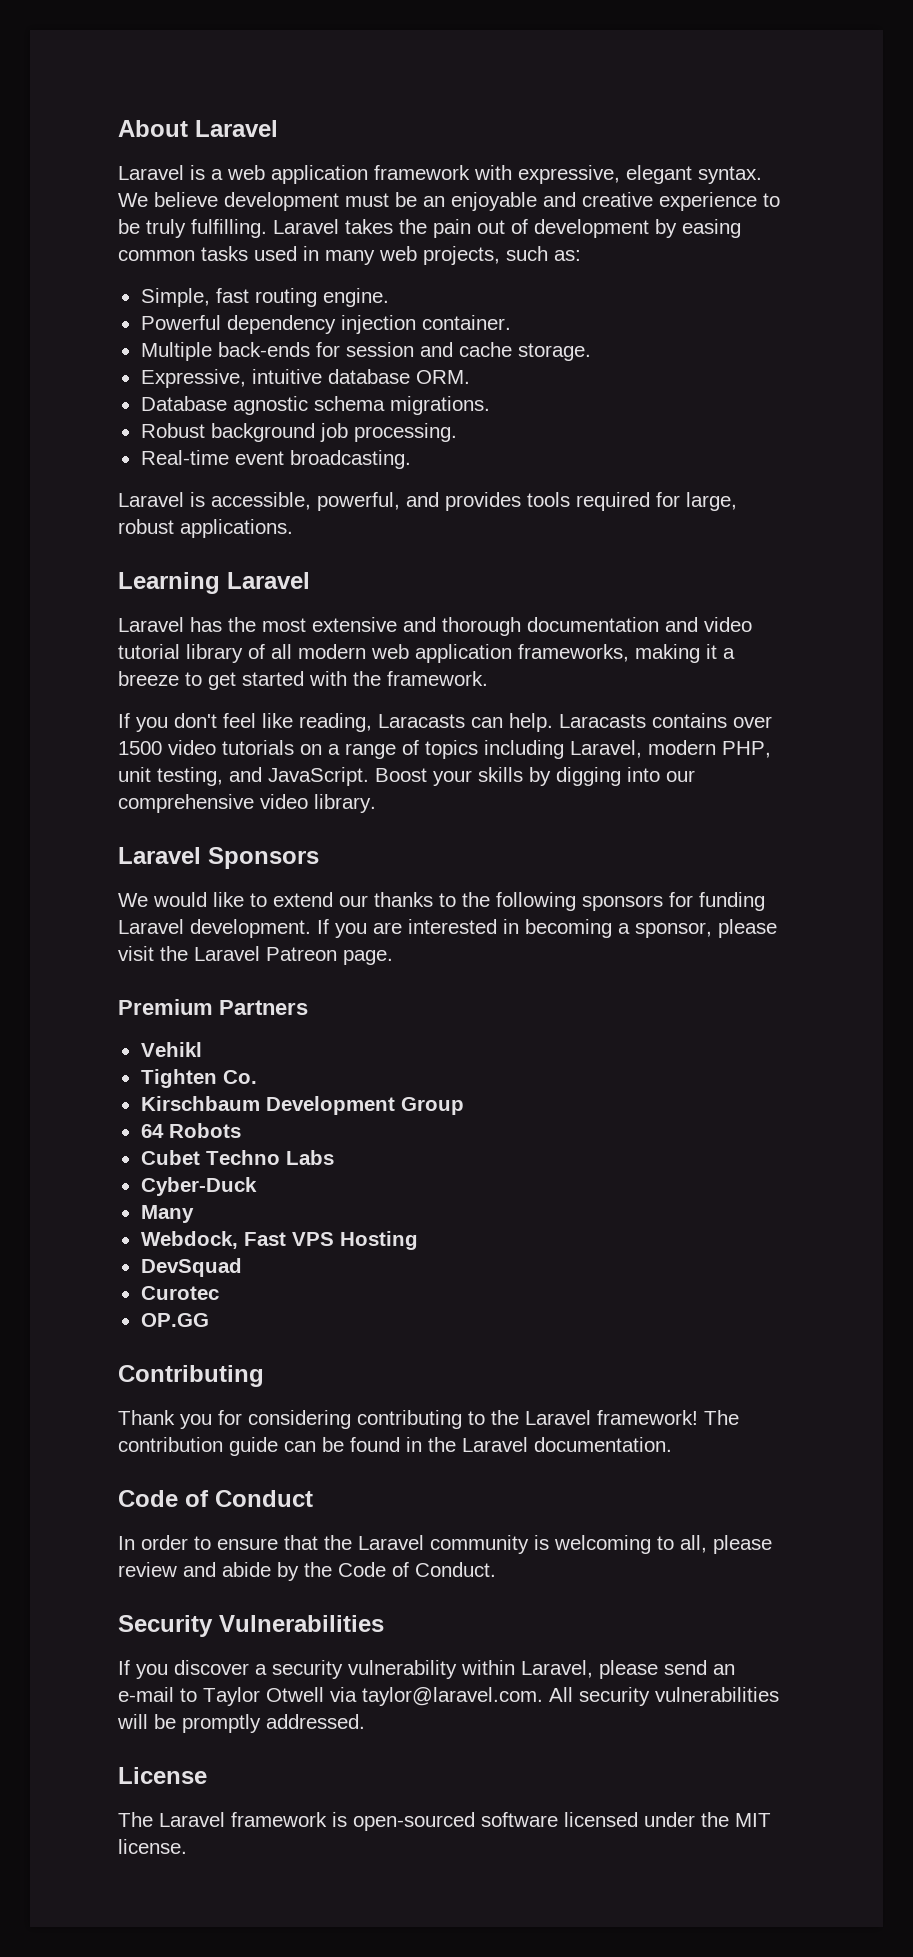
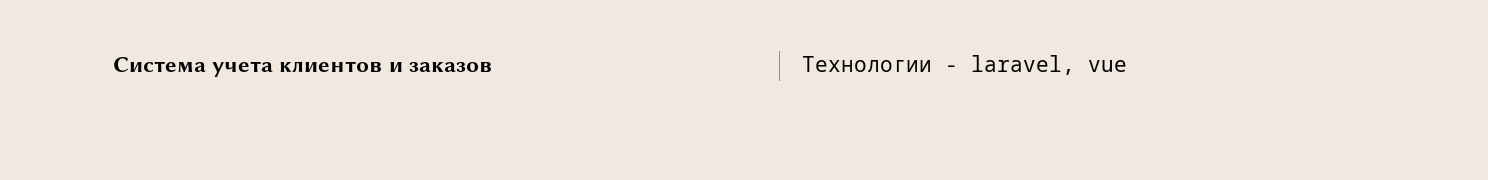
- About Laravel
- Laravel is a web application framework with expressive, elegant syntax. We believe development must be an enjoyable and creative experience to be truly fulfilling. Laravel takes the pain out of development by easing common tasks used in many web projects, such as:
- Simple, fast routing engine.
- Powerful dependency injection container.
- Multiple back-ends for session and cache storage.
- Expressive, intuitive database ORM.
- Database agnostic schema migrations.
- Robust background job processing.
- Real-time event broadcasting.
- Laravel is accessible, powerful, and provides tools required for large, robust applications.
- Learning Laravel
- Laravel has the most extensive and thorough documentation and video tutorial library of all modern web application frameworks, making it a breeze to get started with the framework.
- If you don't feel like reading, Laracasts can help. Laracasts contains over 1500 video tutorials on a range of topics including Laravel, modern PHP, unit testing, and JavaScript. Boost your skills by digging into our comprehensive video library.
- Laravel Sponsors
- We would like to extend our thanks to the following sponsors for funding Laravel development. If you are interested in becoming a sponsor, please visit the Laravel Patreon page.
- Premium Partners
- Vehikl
- Tighten Co.
- Kirschbaum Development Group
- 64 Robots
- Cubet Techno Labs
- Cyber-Duck
- Many
- Webdock, Fast VPS Hosting
- DevSquad
- Curotec
- OP.GG
- Contributing
- Thank you for considering contributing to the Laravel framework! The contribution guide can be found in the Laravel documentation.
- Code of Conduct
- In order to ensure that the Laravel community is welcoming to all, please review and abide by the Code of Conduct.
- Security Vulnerabilities
- If you discover a security vulnerability within Laravel, please send an e-mail to Taylor Otwell via taylor@laravel.com. All security vulnerabilities will be promptly addressed.
- License
- The Laravel framework is open-sourced software licensed under the MIT license.
+ Система учета клиентов и заказов
+ Технологии - laravel, vue

